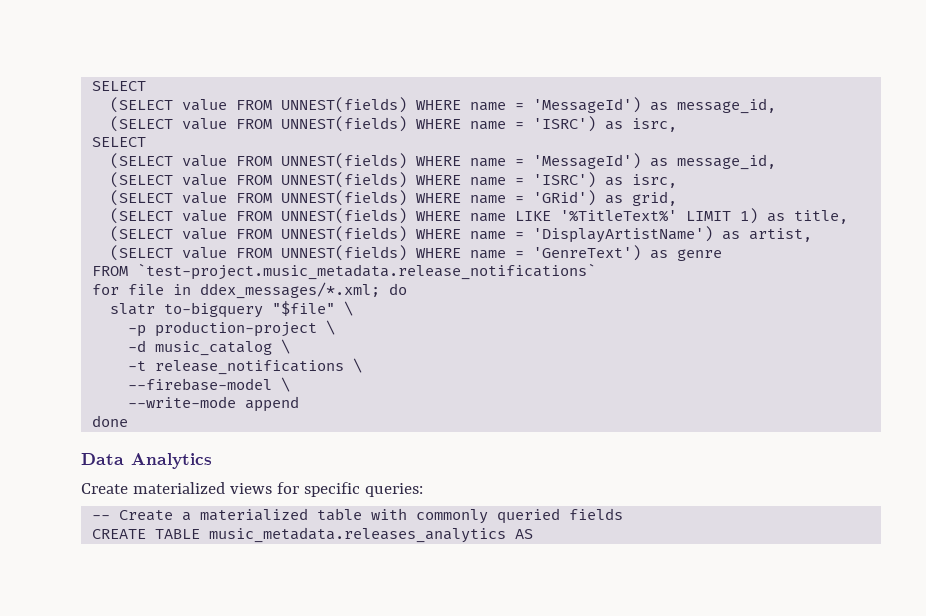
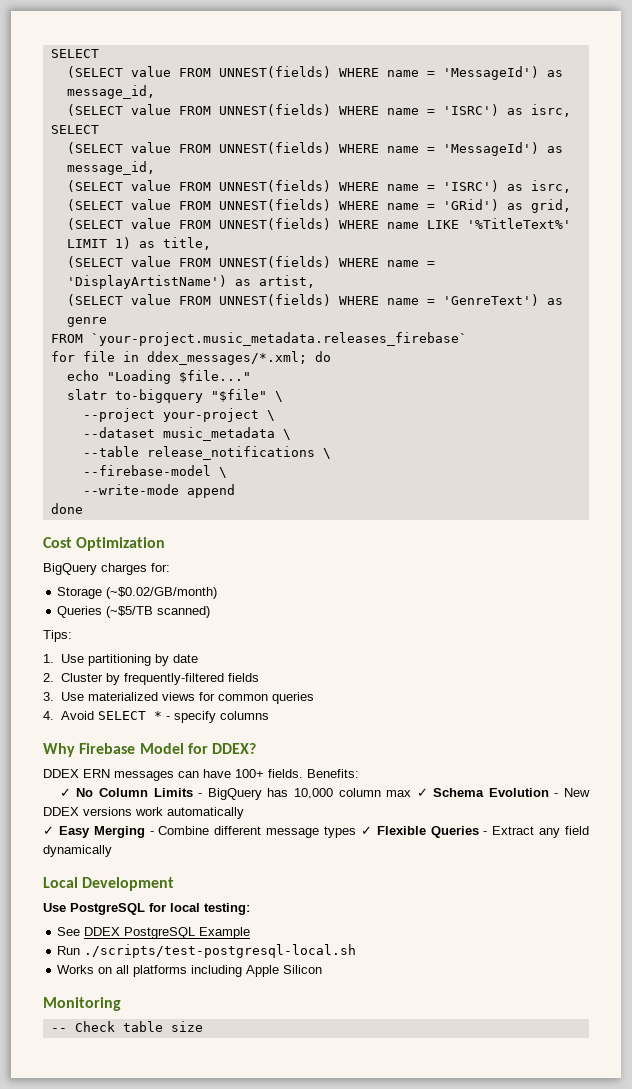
- FROM `test-project.music_metadata.release_notifications`
+ FROM `your-project.music_metadata.releases_firebase`
+ echo "Loading $file..."
- -p production-project \
- -d music_catalog \
- -t release_notifications \
+ --project your-project \
+ --dataset music_metadata \
+ --table release_notifications \
- Data Analytics
- Create materialized views for specific queries:
- -- Create a materialized table with commonly queried fields
- CREATE TABLE music_metadata.releases_analytics AS
+ Cost Optimization
+ BigQuery charges for:
+ Storage (~$0.02/GB/month)
+ Queries (~$5/TB scanned)
+ Tips:
+ 1. Use partitioning by date
+ 2. Cluster by frequently-filtered fields
+ 3. Use materialized views for common queries
+ 4. Avoid SELECT * - specify columns
+ Why Firebase Model for DDEX?
+ DDEX ERN messages can have 100+ fields. Benefits:
+ ✓ No Column Limits - BigQuery has 10,000 column max ✓ Schema Evolution - New DDEX versions work automatically
+ ✓ Easy Merging - Combine different message types ✓ Flexible Queries - Extract any field dynamically
+ Local Development
+ Use PostgreSQL for local testing:
+ See DDEX PostgreSQL Example
+ Run ./scripts/test-postgresql-local.sh
+ Works on all platforms including Apple Silicon
+ Monitoring
+ -- Check table size

